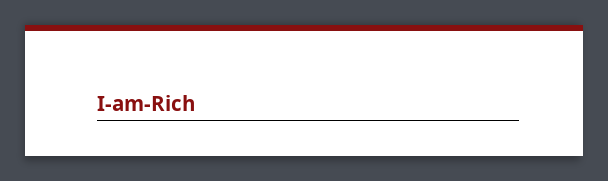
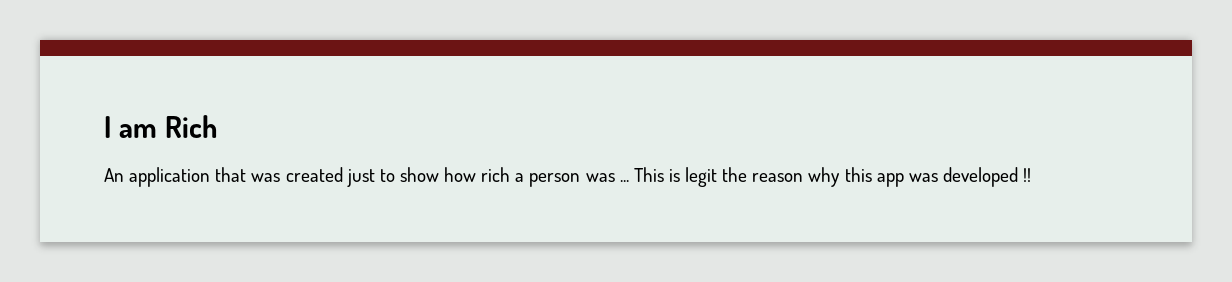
- I-am-Rich
+ I am Rich
+ An application that was created just to show how rich a person was ... This is legit the reason why this app was developed !!

